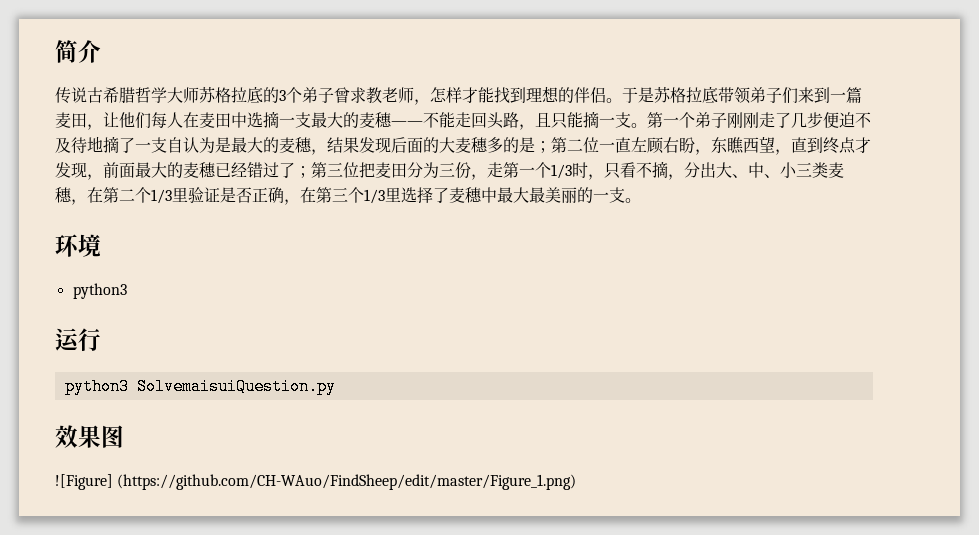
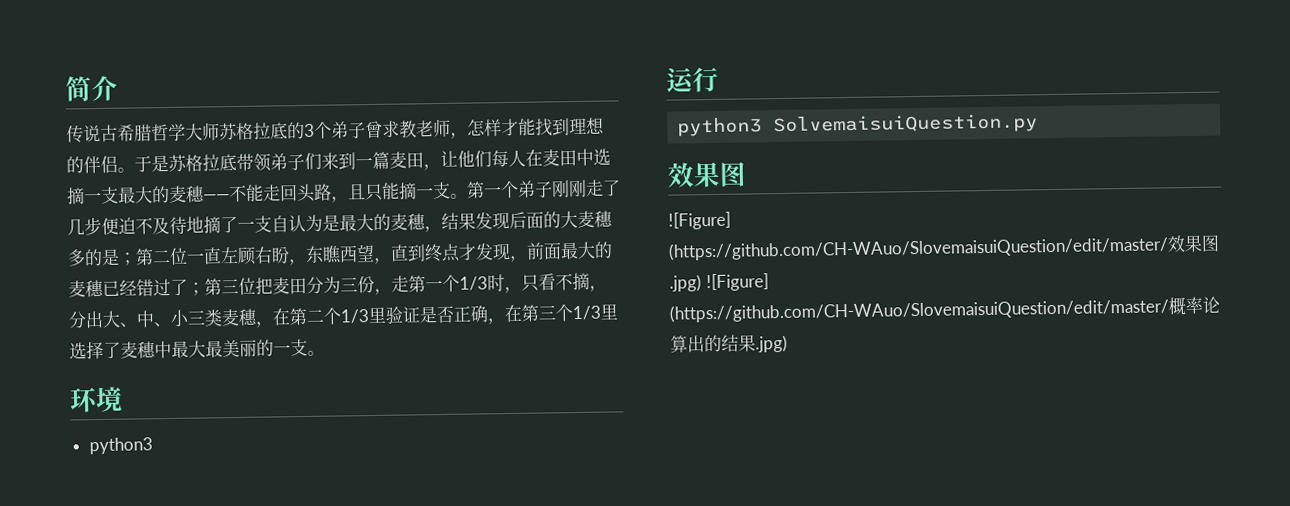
- ![Figure] (https://github.com/CH-WAuo/FindSheep/edit/master/Figure_1.png)
+ ![Figure] (https://github.com/CH-WAuo/SlovemaisuiQuestion/edit/master/效果图.jpg) ![Figure] (https://github.com/CH-WAuo/SlovemaisuiQuestion/edit/master/概率论算出的结果.jpg)

